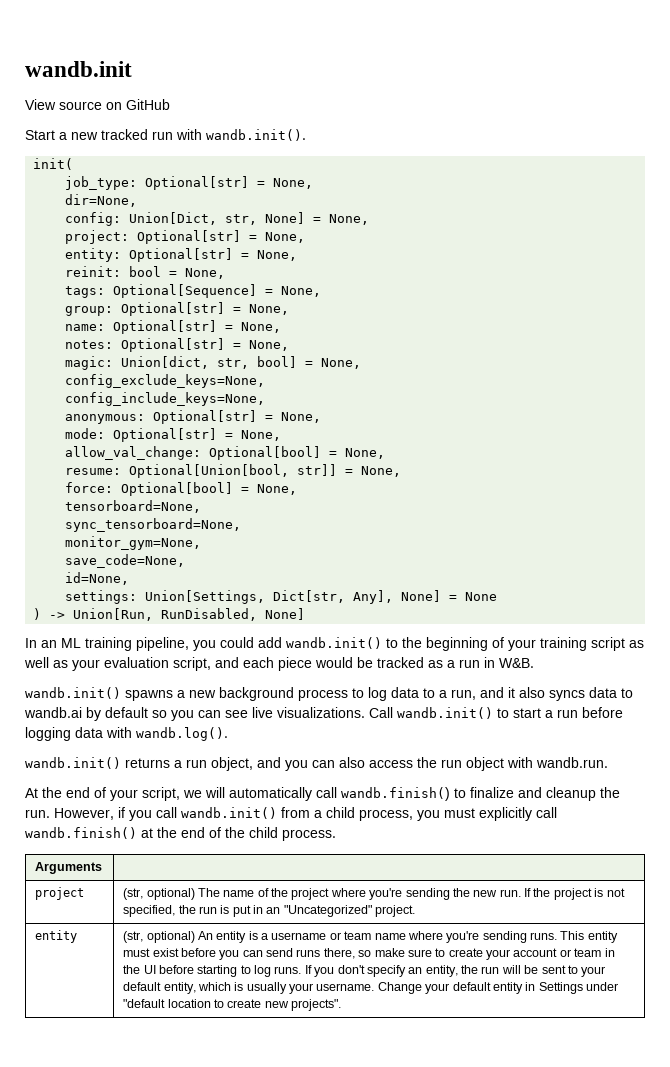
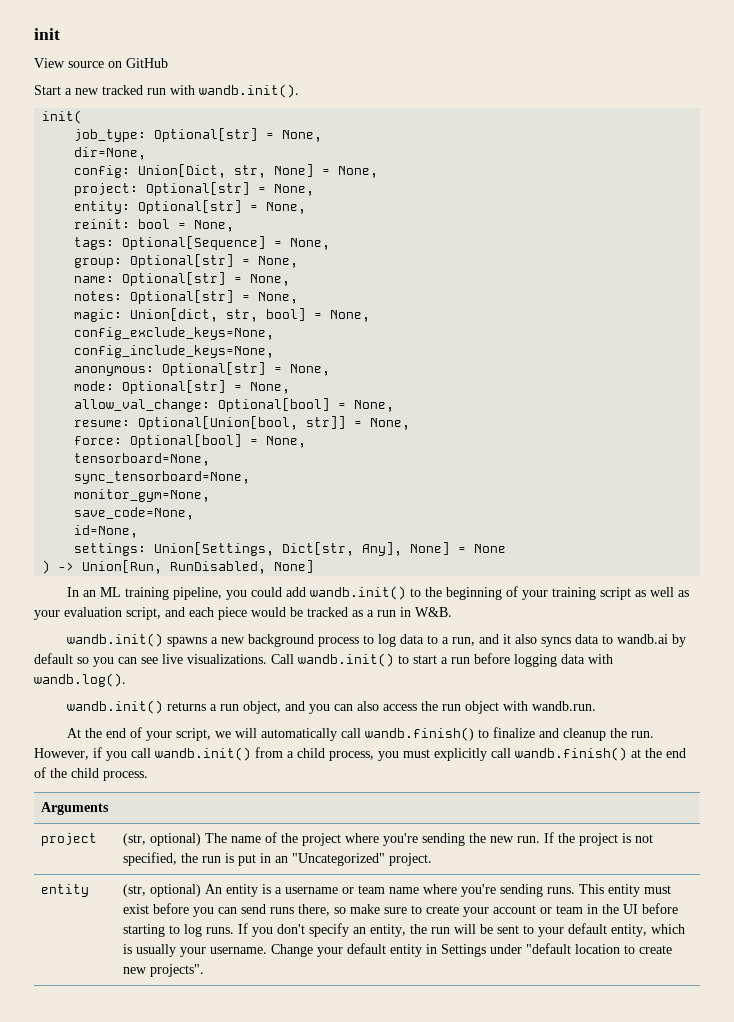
- wandb.init
+ init

